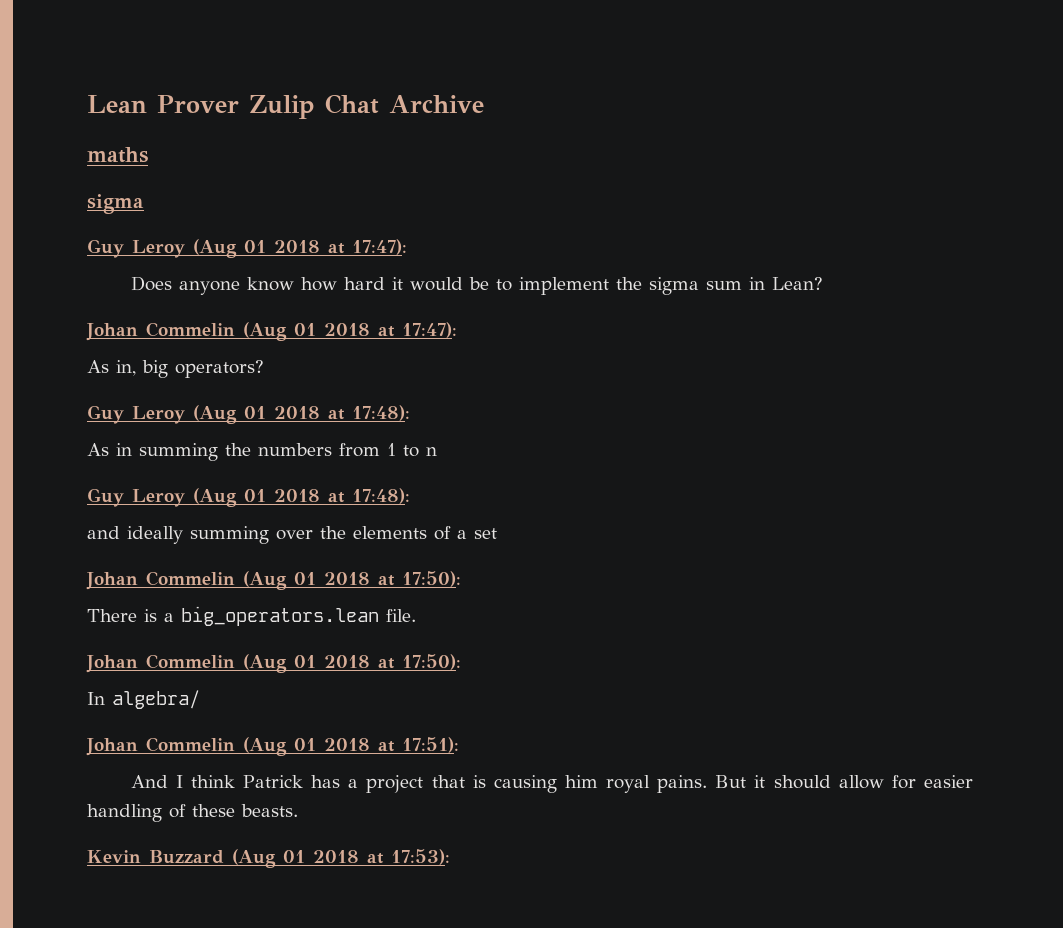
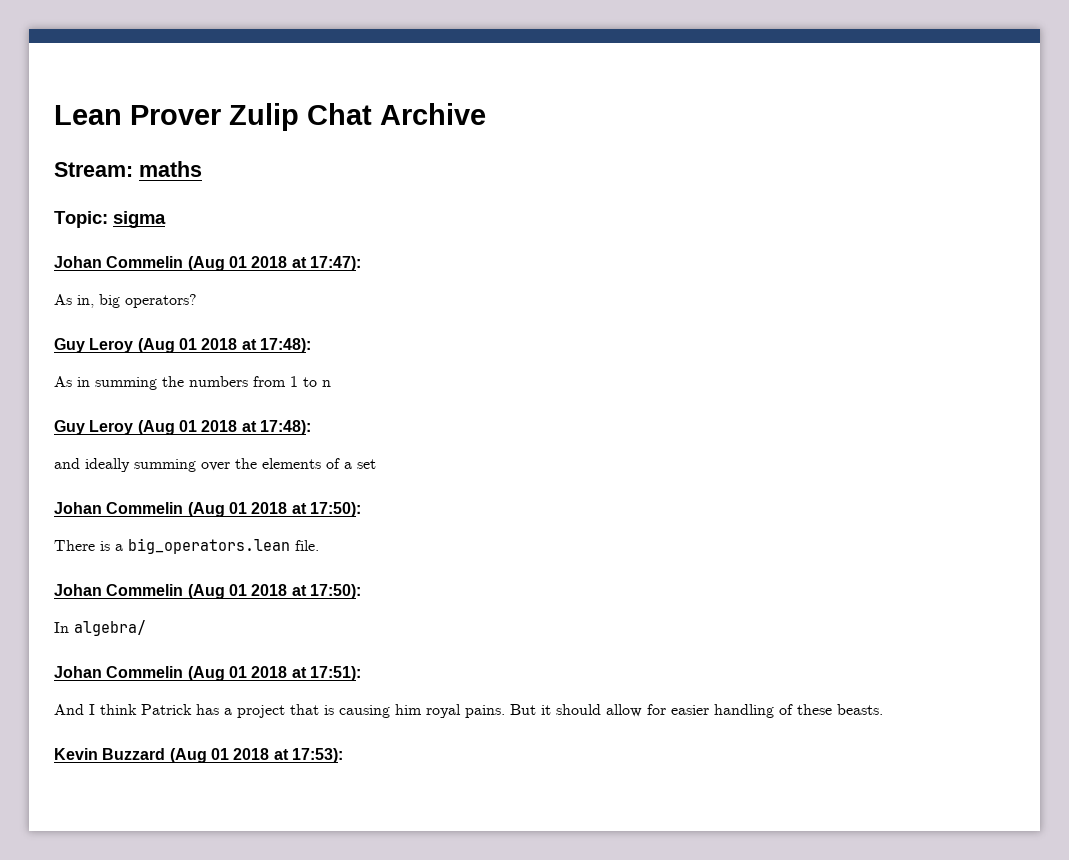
- maths
- sigma
- Guy Leroy (Aug 01 2018 at 17:47):
- Does anyone know how hard it would be to implement the sigma sum in Lean?
+ Stream: maths
+ Topic: sigma

